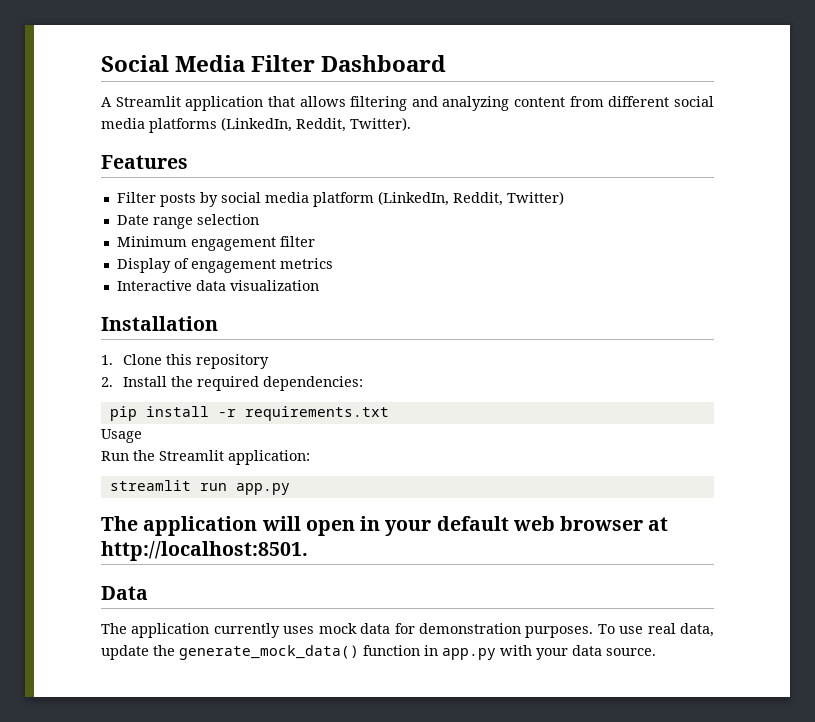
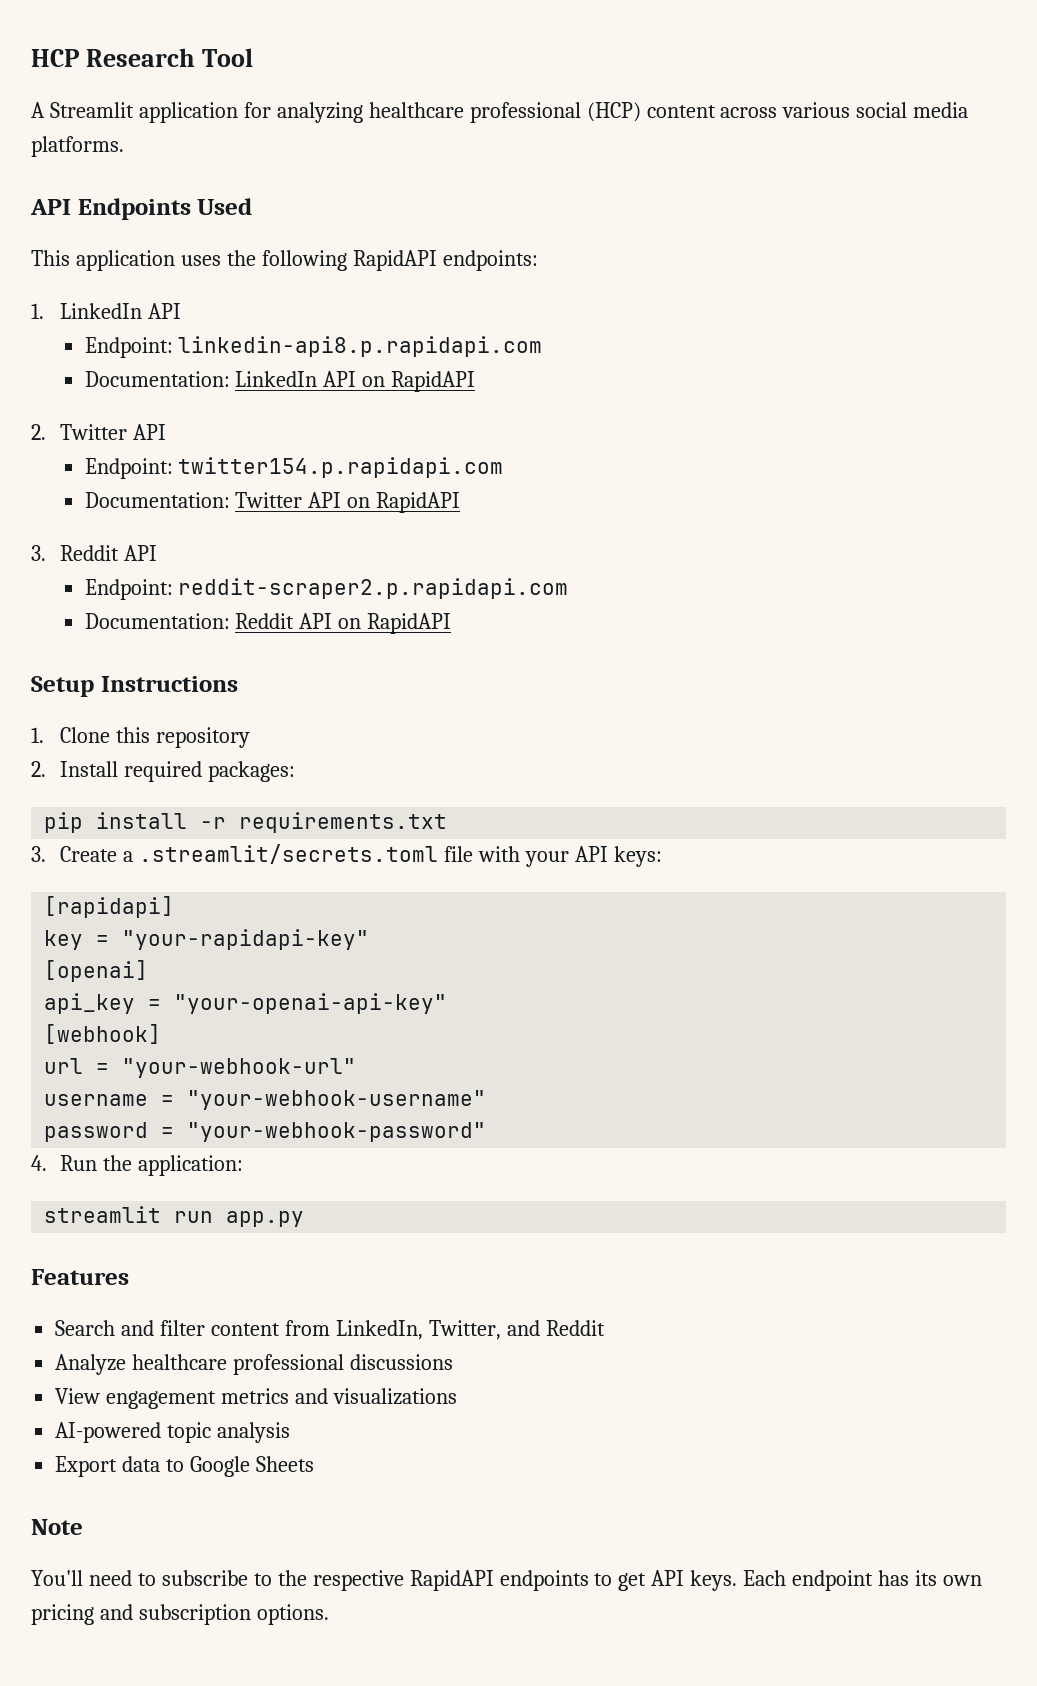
- Social Media Filter Dashboard
+ HCP Research Tool
- A Streamlit application that allows filtering and analyzing content from different social media platforms (LinkedIn, Reddit, Twitter).
- Features
- Filter posts by social media platform (LinkedIn, Reddit, Twitter)
- Date range selection
- Minimum engagement filter
- Display of engagement metrics
- Interactive data visualization
- Installation
+ A Streamlit application for analyzing healthcare professional (HCP) content across various social media platforms.
+ API Endpoints Used
+ This application uses the following RapidAPI endpoints:
+ 1. LinkedIn API
+ Endpoint: linkedin-api8.p.rapidapi.com
+ Documentation: LinkedIn API on RapidAPI
+ 2. Twitter API
+ Endpoint: twitter154.p.rapidapi.com
+ Documentation: Twitter API on RapidAPI
+ 3. Reddit API
+ Endpoint: reddit-scraper2.p.rapidapi.com
+ Documentation: Reddit API on RapidAPI
+ Setup Instructions
- 2. Install the required dependencies:
+ 2. Install required packages:
- Usage
- Run the Streamlit application:
+ 3. Create a .streamlit/secrets.toml file with your API keys:
+ [rapidapi]
+ key = "your-rapidapi-key"
+ [openai]
+ api_key = "your-openai-api-key"
+ [webhook]
+ url = "your-webhook-url"
+ username = "your-webhook-username"
+ password = "your-webhook-password"
+ 4. Run the application:
- The application will open in your default web browser at http://localhost:8501.
- Data
- The application currently uses mock data for demonstration purposes. To use real data, update the generate_mock_data() function in app.py with your data source.
+ Features
+ Search and filter content from LinkedIn, Twitter, and Reddit
+ Analyze healthcare professional discussions
+ View engagement metrics and visualizations
+ AI-powered topic analysis
+ Export data to Google Sheets
+ Note
+ You'll need to subscribe to the respective RapidAPI endpoints to get API keys. Each endpoint has its own pricing and subscription options.

